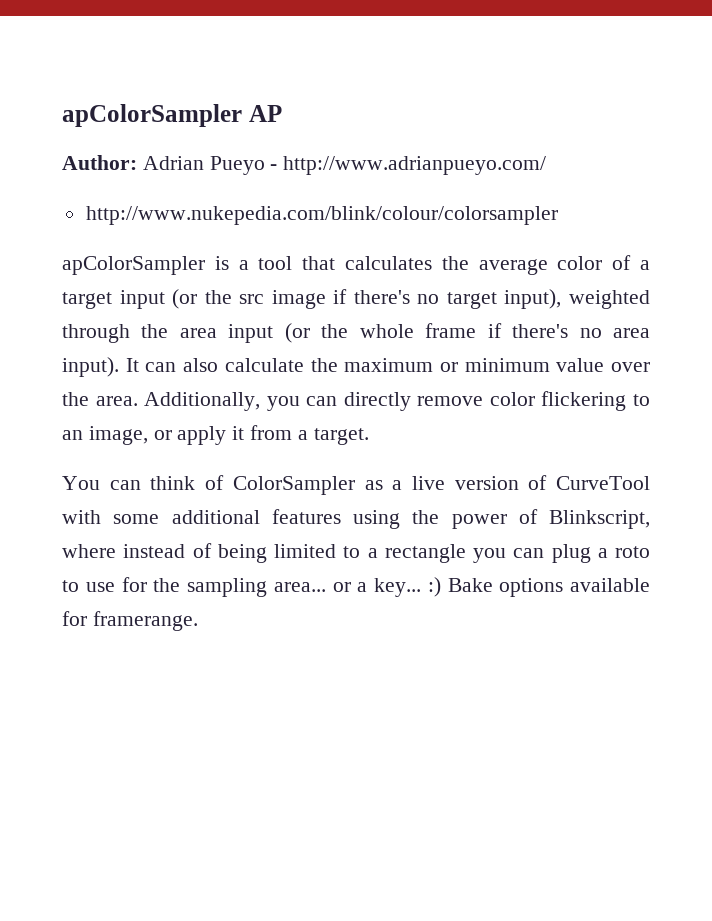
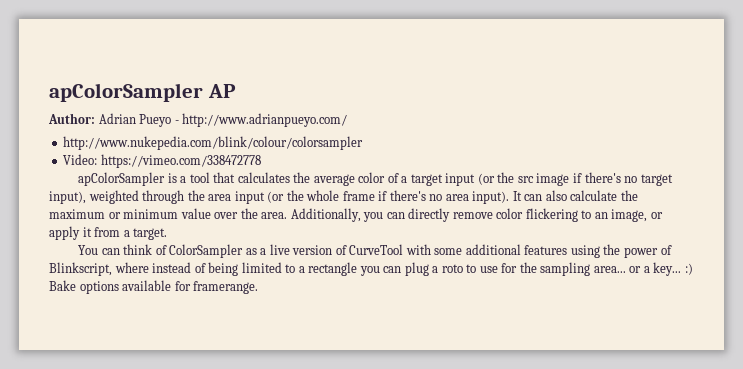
+ Video: https://vimeo.com/338472778

